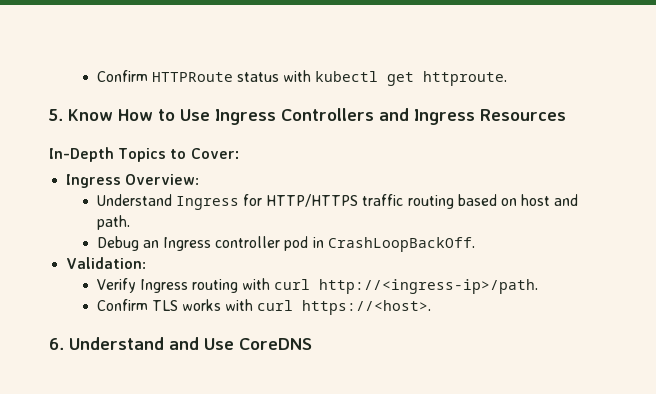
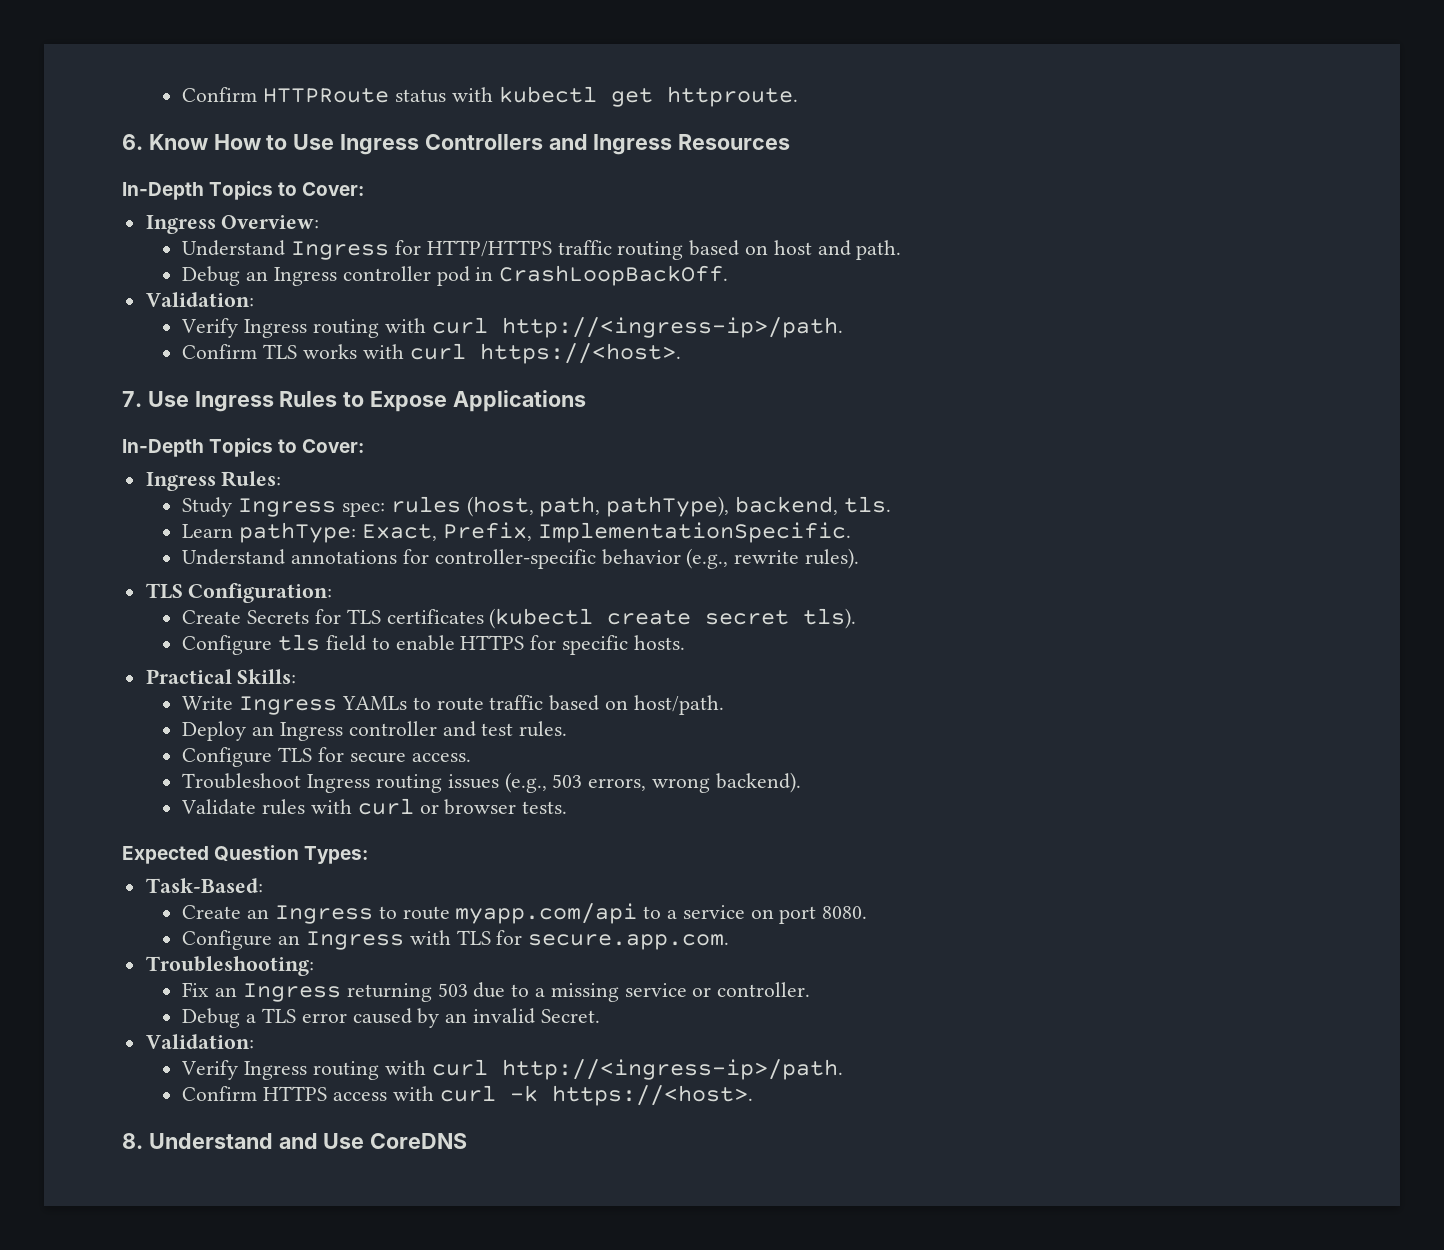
- 5. Know How to Use Ingress Controllers and Ingress Resources
+ 6. Know How to Use Ingress Controllers and Ingress Resources
- 6. Understand and Use CoreDNS
+ 7. Use Ingress Rules to Expose Applications
+ In-Depth Topics to Cover:
+ Ingress Rules:
+ Study Ingress spec: rules (host, path, pathType), backend, tls.
+ Learn pathType: Exact, Prefix, ImplementationSpecific.
+ Understand annotations for controller-specific behavior (e.g., rewrite rules).
+ TLS Configuration:
+ Create Secrets for TLS certificates (kubectl create secret tls).
+ Configure tls field to enable HTTPS for specific hosts.
+ Practical Skills:
+ Write Ingress YAMLs to route traffic based on host/path.
+ Deploy an Ingress controller and test rules.
+ Configure TLS for secure access.
+ Troubleshoot Ingress routing issues (e.g., 503 errors, wrong backend).
+ Validate rules with curl or browser tests.
+ Expected Question Types:
+ Task-Based:
+ Create an Ingress to route myapp.com/api to a service on port 8080.
+ Configure an Ingress with TLS for secure.app.com.
+ Troubleshooting:
+ Fix an Ingress returning 503 due to a missing service or controller.
+ Debug a TLS error caused by an invalid Secret.
+ Validation:
+ Verify Ingress routing with curl http://<ingress-ip>/path.
+ Confirm HTTPS access with curl -k https://<host>.
+ 8. Understand and Use CoreDNS

